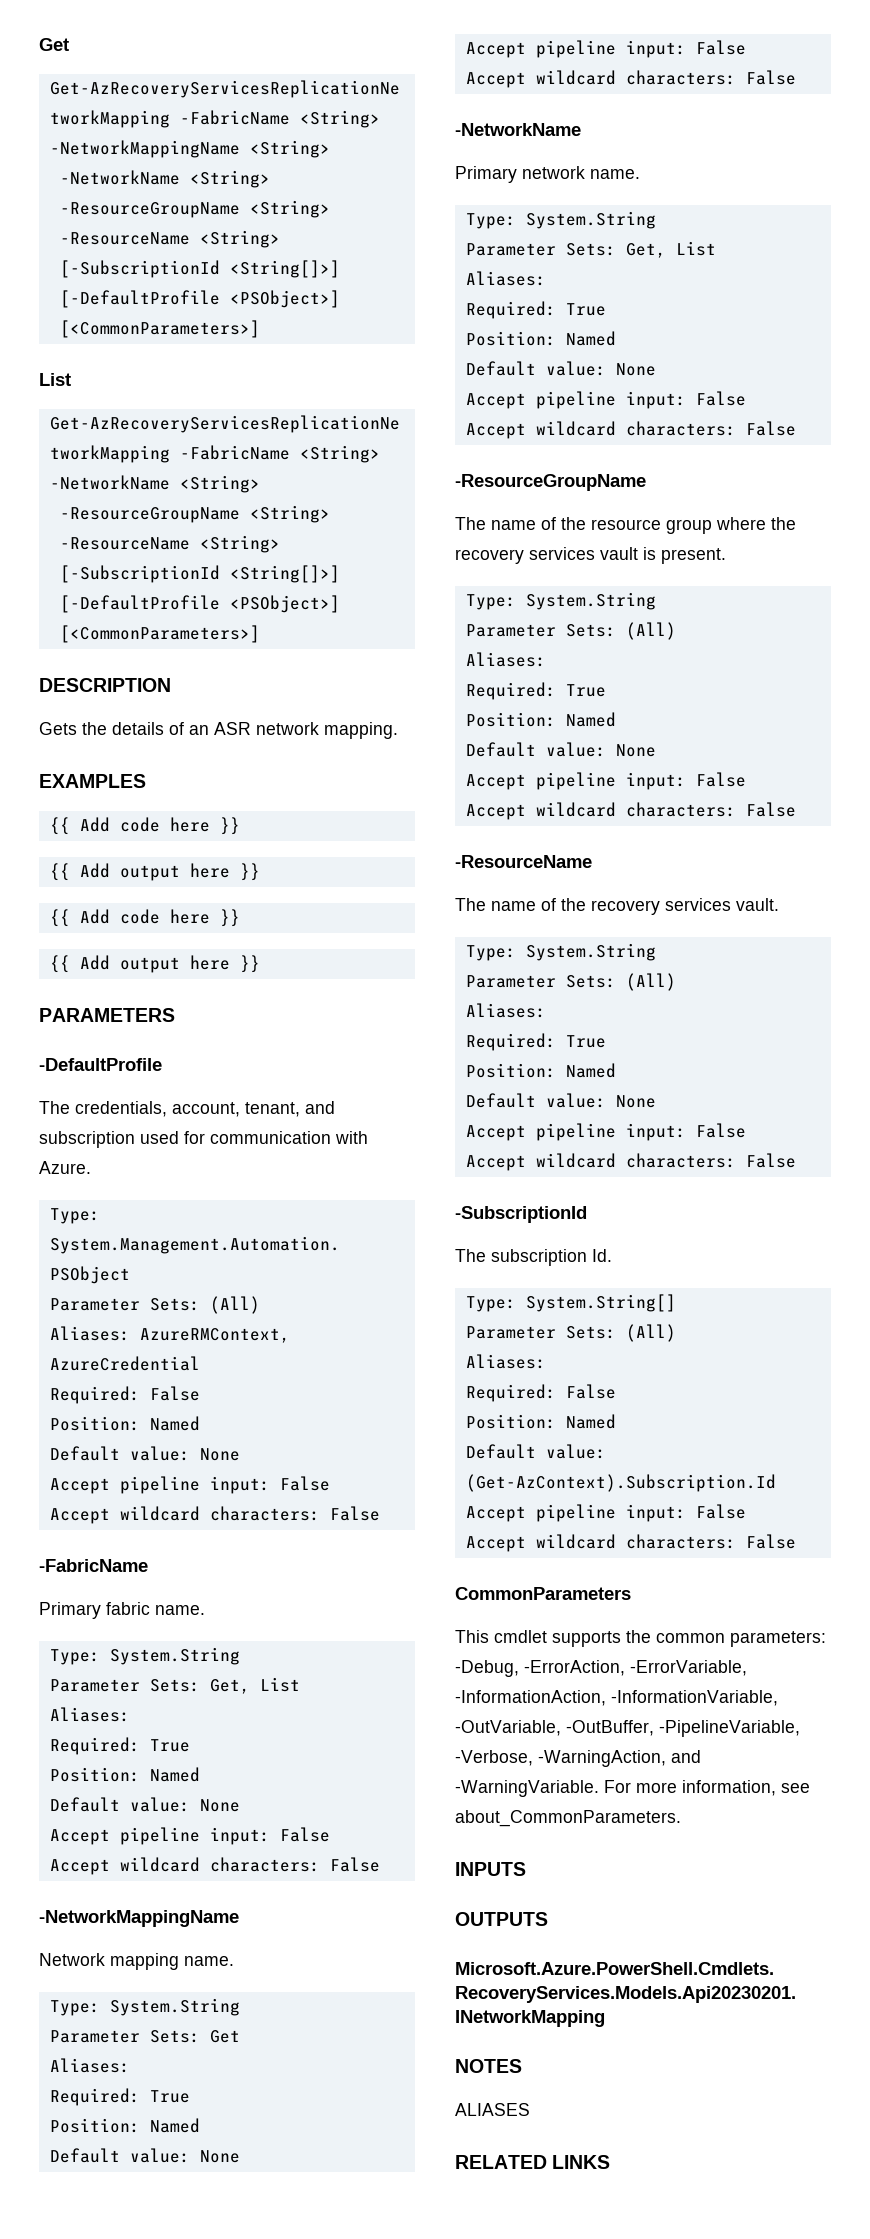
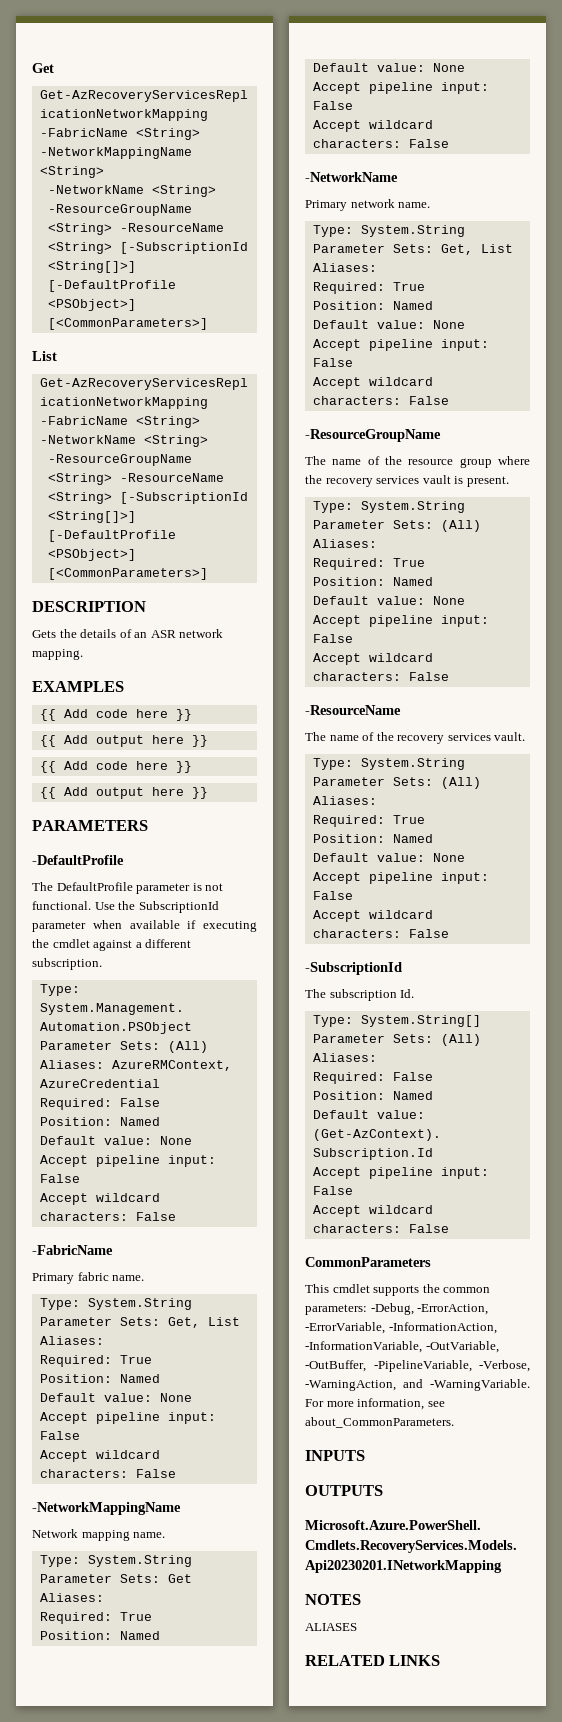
- The credentials, account, tenant, and subscription used for communication with Azure.
+ The DefaultProfile parameter is not functional. Use the SubscriptionId parameter when available if executing the cmdlet against a different subscription.

